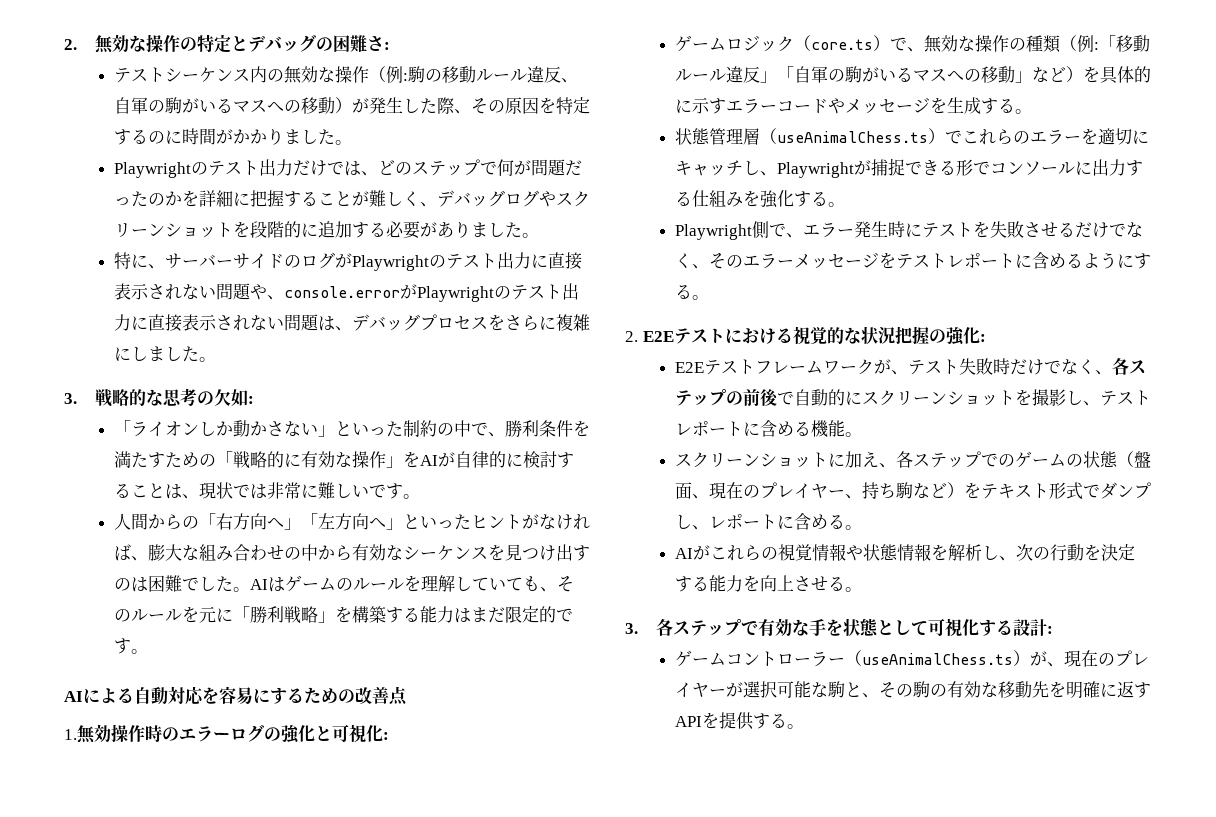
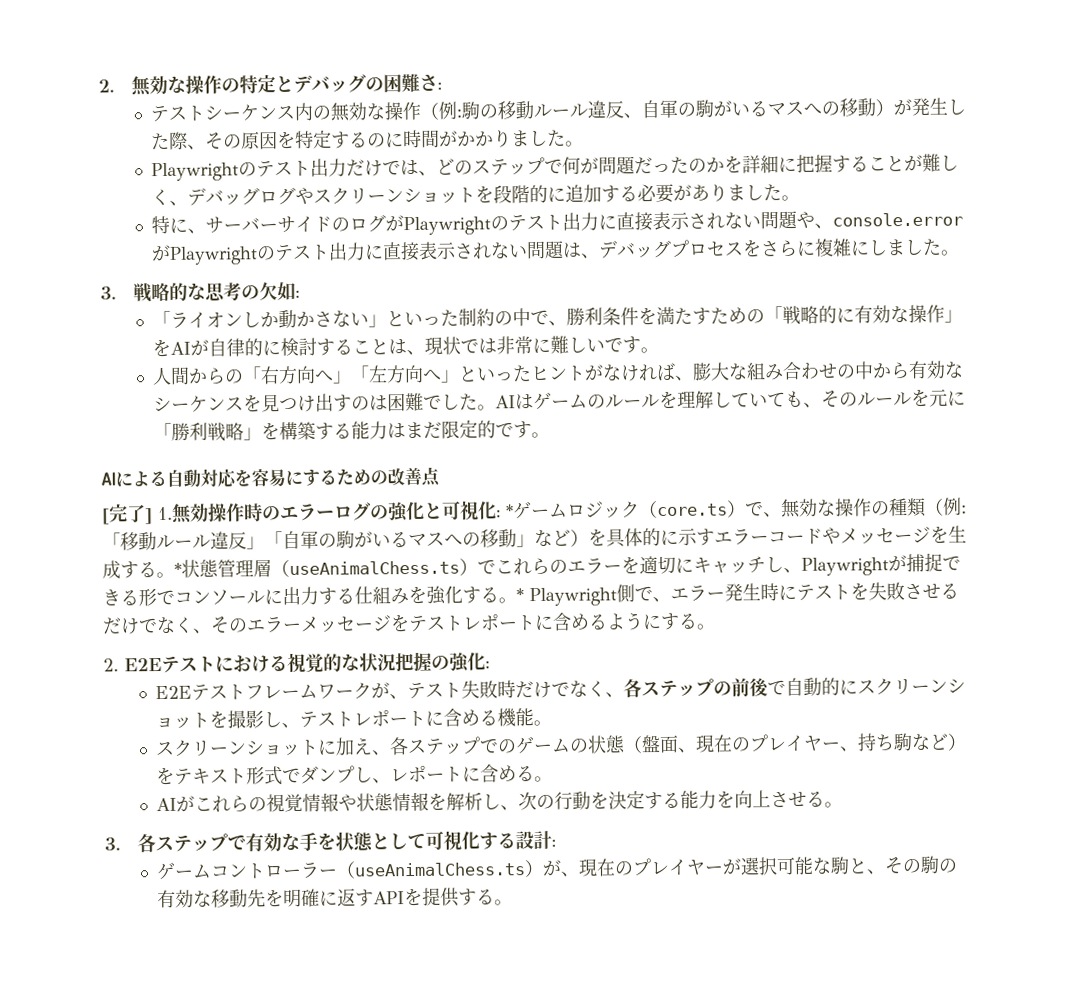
- 1.無効操作時のエラーログの強化と可視化:
- ゲームロジック（core.ts）で、無効な操作の種類（例:
+ [完了] 1.無効操作時のエラーログの強化と可視化: *ゲームロジック（core.ts）で、無効な操作の種類（例:
- 「移動ルール違反」「自軍の駒がいるマスへの移動」など）を具体的に示すエラーコードやメッセージを生成する。
- 状態管理層（useAnimalChess.ts）でこれらのエラーを適切にキャッチし、Playwrightが捕捉できる形でコンソールに出力する仕組みを強化する。
- Playwright側で、エラー発生時にテストを失敗させるだけでなく、そのエラーメッセージをテストレポートに含めるようにする。
+ 「移動ルール違反」「自軍の駒がいるマスへの移動」など）を具体的に示すエラーコードやメッセージを生成する。*状態管理層（useAnimalChess.ts）でこれらのエラーを適切にキャッチし、Playwrightが捕捉できる形でコンソールに出力する仕組みを強化する。* Playwright側で、エラー発生時にテストを失敗させるだけでなく、そのエラーメッセージをテストレポートに含めるようにする。

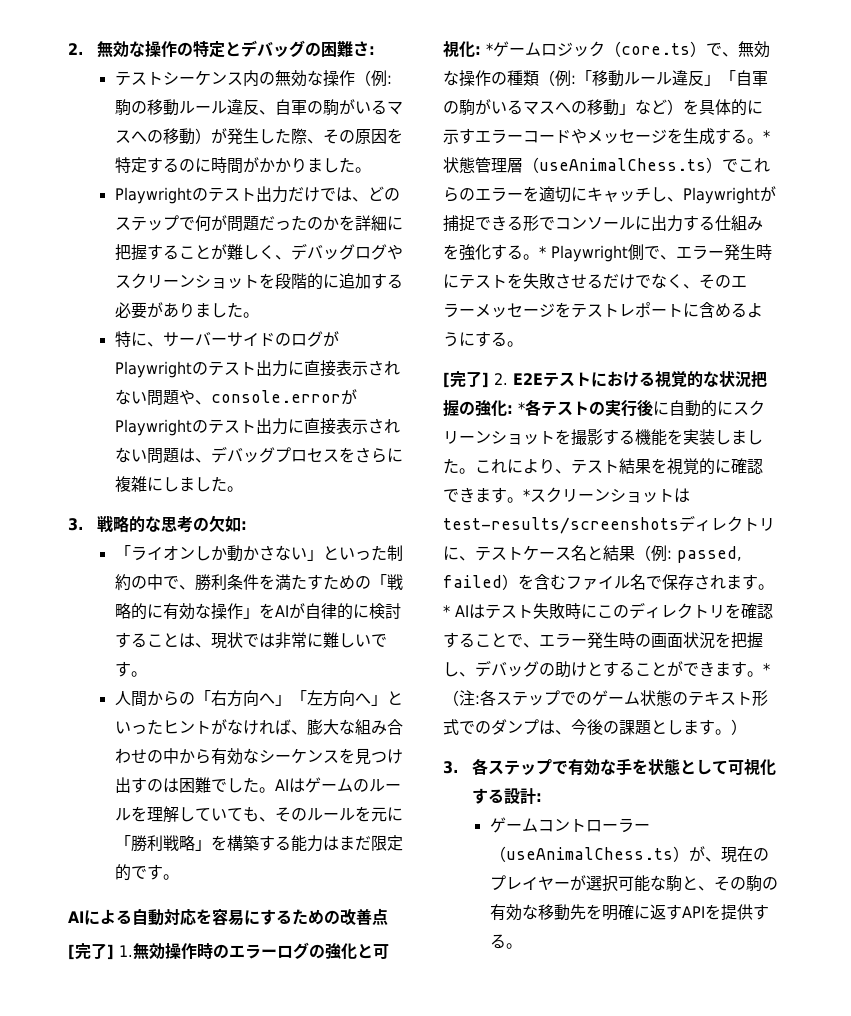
- 2. E2Eテストにおける視覚的な状況把握の強化:
- E2Eテストフレームワークが、テスト失敗時だけでなく、各ステップの前後で自動的にスクリーンショットを撮影し、テストレポートに含める機能。
- スクリーンショットに加え、各ステップでのゲームの状態（盤面、現在のプレイヤー、持ち駒など）をテキスト形式でダンプし、レポートに含める。
- AIがこれらの視覚情報や状態情報を解析し、次の行動を決定する能力を向上させる。
+ [完了] 2. E2Eテストにおける視覚的な状況把握の強化: *各テストの実行後に自動的にスクリーンショットを撮影する機能を実装しました。これにより、テスト結果を視覚的に確認できます。*スクリーンショットはtest-results/screenshotsディレクトリに、テストケース名と結果（例: passed, failed）を含むファイル名で保存されます。* AIはテスト失敗時にこのディレクトリを確認することで、エラー発生時の画面状況を把握し、デバッグの助けとすることができます。*（注:各ステップでのゲーム状態のテキスト形式でのダンプは、今後の課題とします。）

